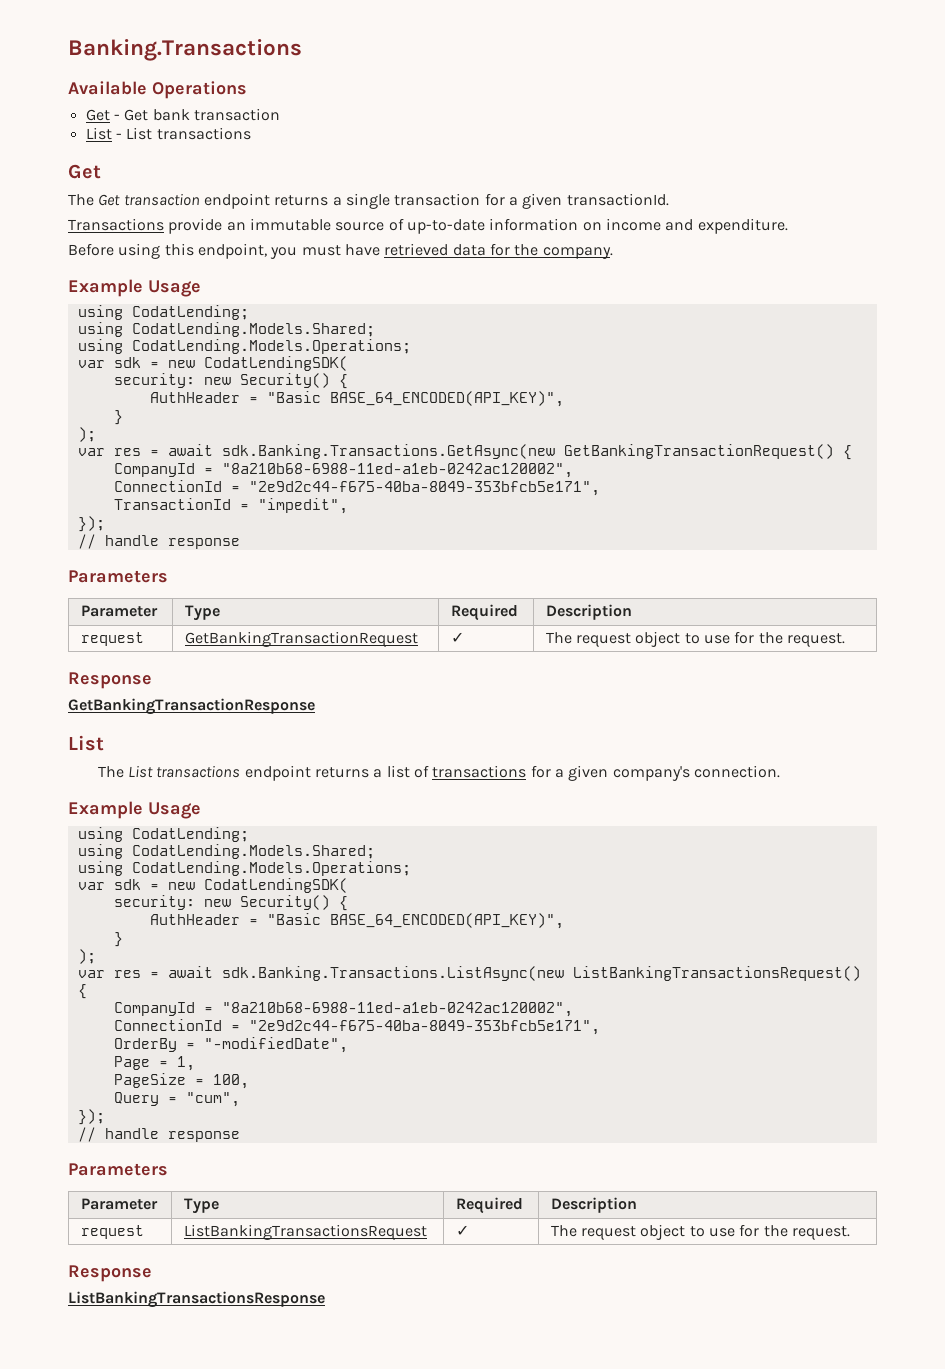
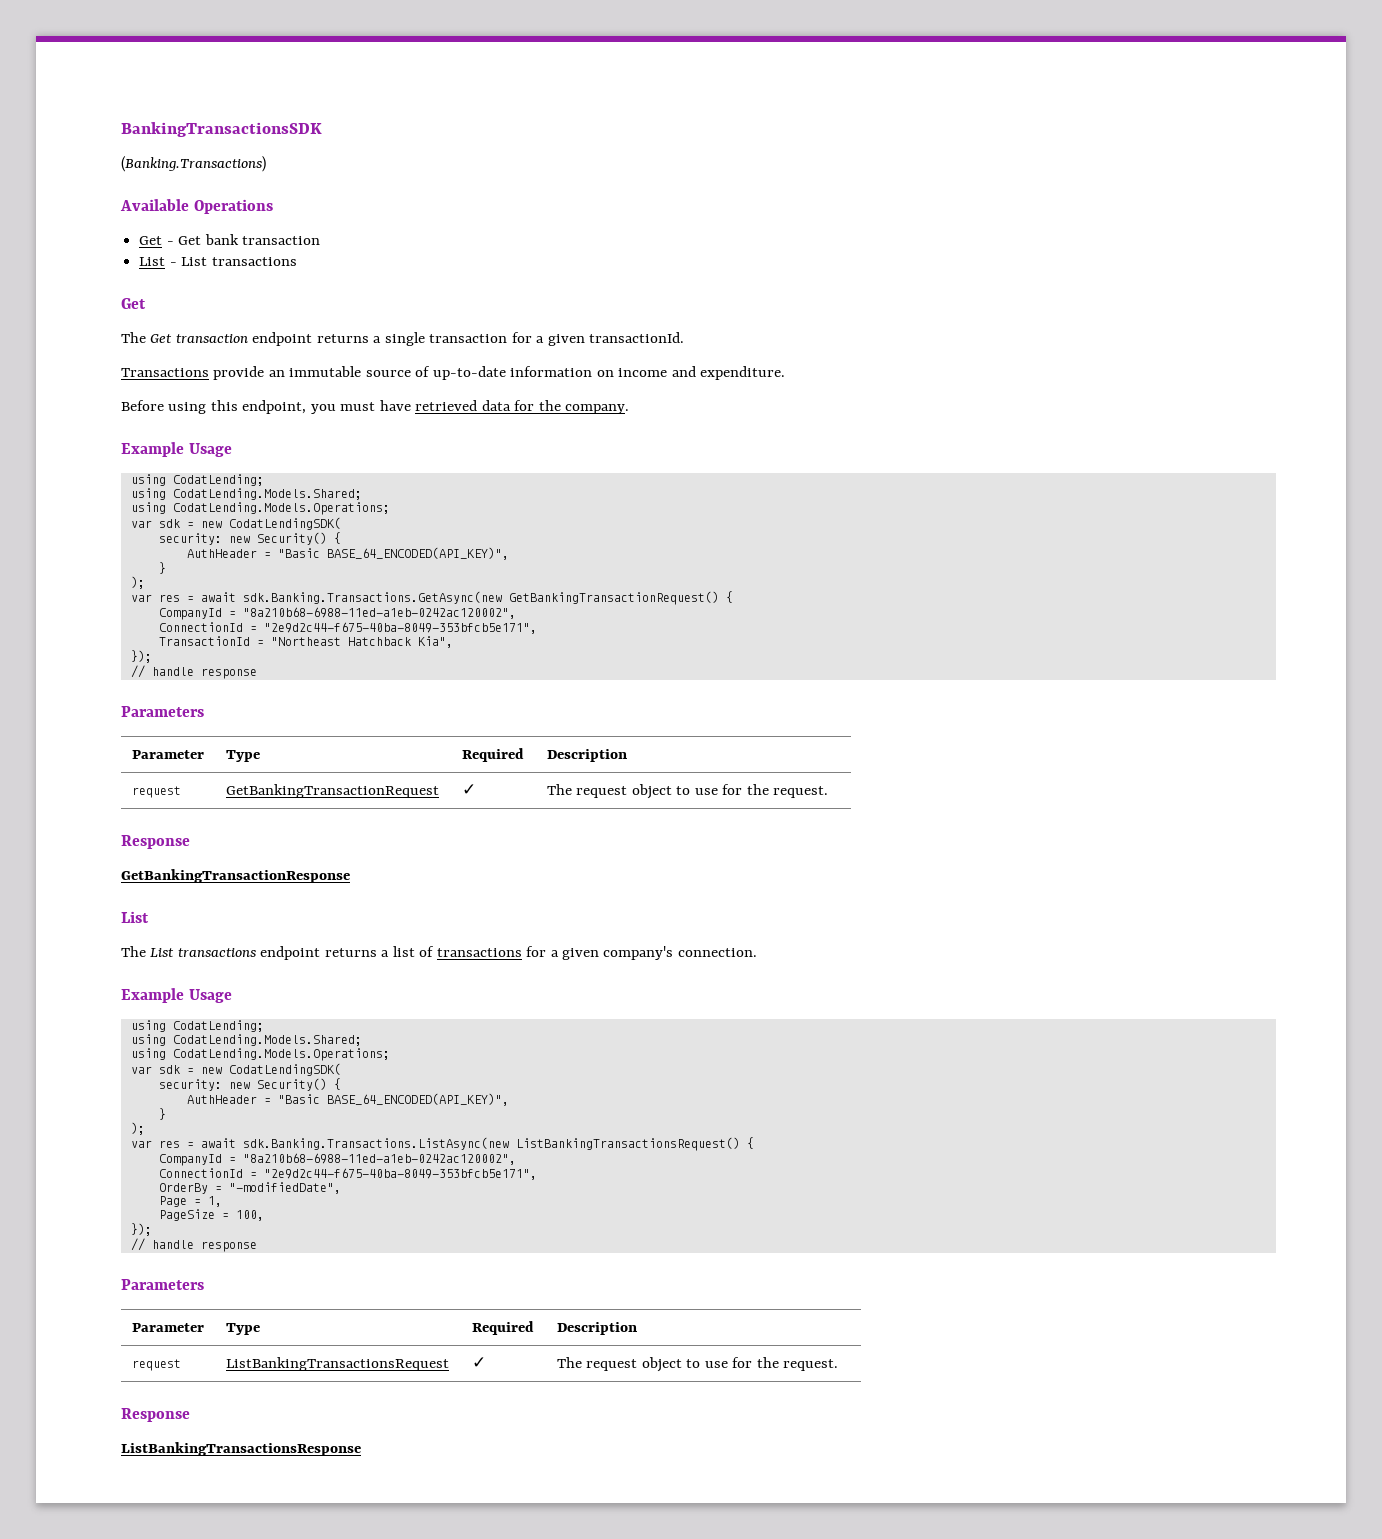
- Banking.Transactions
+ BankingTransactionsSDK
+ (Banking.Transactions)
- TransactionId = "impedit",
+ TransactionId = "Northeast Hatchback Kia",
- Query = "cum",

